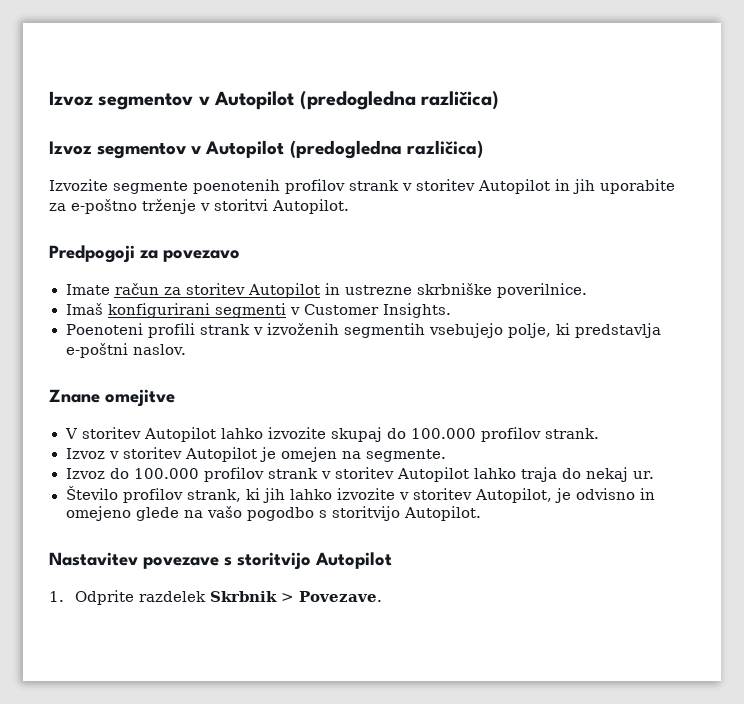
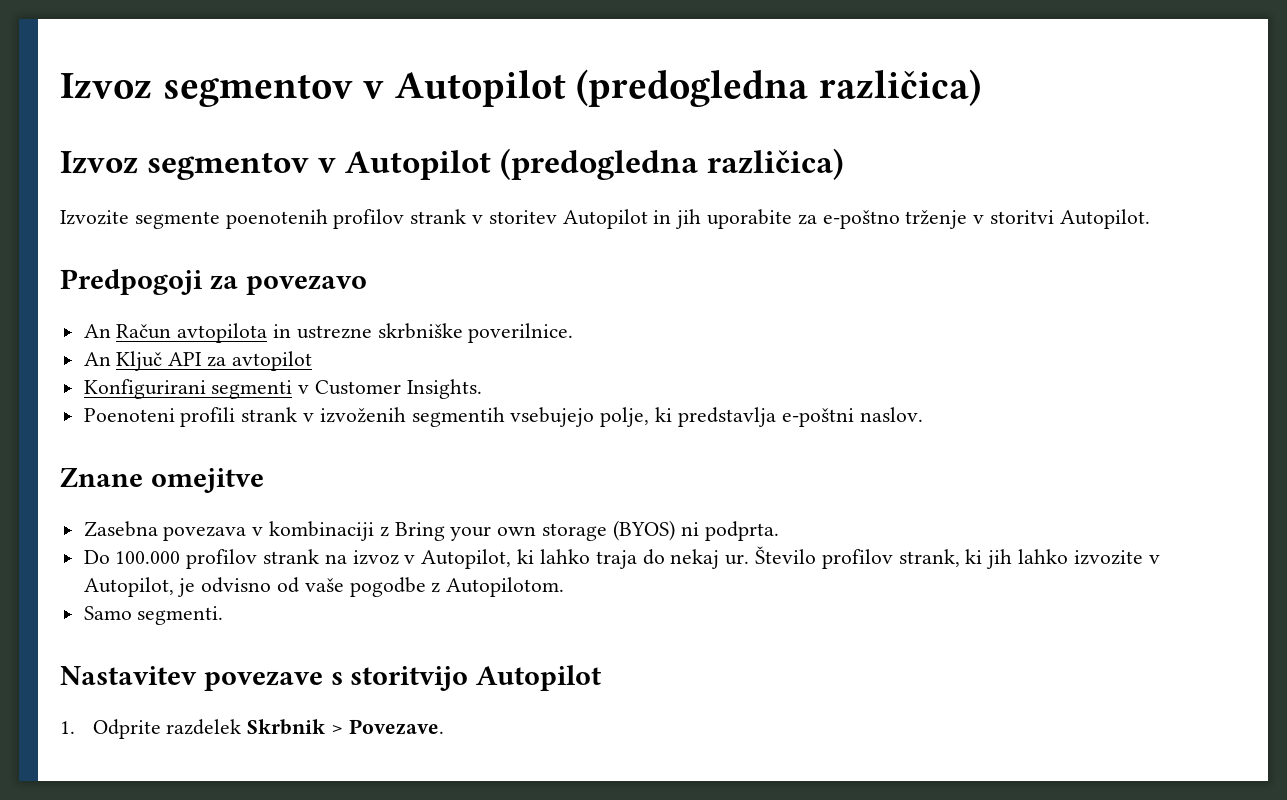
- Imate račun za storitev Autopilot in ustrezne skrbniške poverilnice.
+ An Račun avtopilota in ustrezne skrbniške poverilnice.
- Imaš konfigurirani segmenti v Customer Insights.
+ An Ključ API za avtopilot
+ Konfigurirani segmenti v Customer Insights.
- V storitev Autopilot lahko izvozite skupaj do 100.000 profilov strank.
- Izvoz v storitev Autopilot je omejen na segmente.
- Izvoz do 100.000 profilov strank v storitev Autopilot lahko traja do nekaj ur.
- Število profilov strank, ki jih lahko izvozite v storitev Autopilot, je odvisno in omejeno glede na vašo pogodbo s storitvijo Autopilot.
+ Zasebna povezava v kombinaciji z Bring your own storage (BYOS) ni podprta.
+ Do 100.000 profilov strank na izvoz v Autopilot, ki lahko traja do nekaj ur. Število profilov strank, ki jih lahko izvozite v Autopilot, je odvisno od vaše pogodbe z Autopilotom.
+ Samo segmenti.

